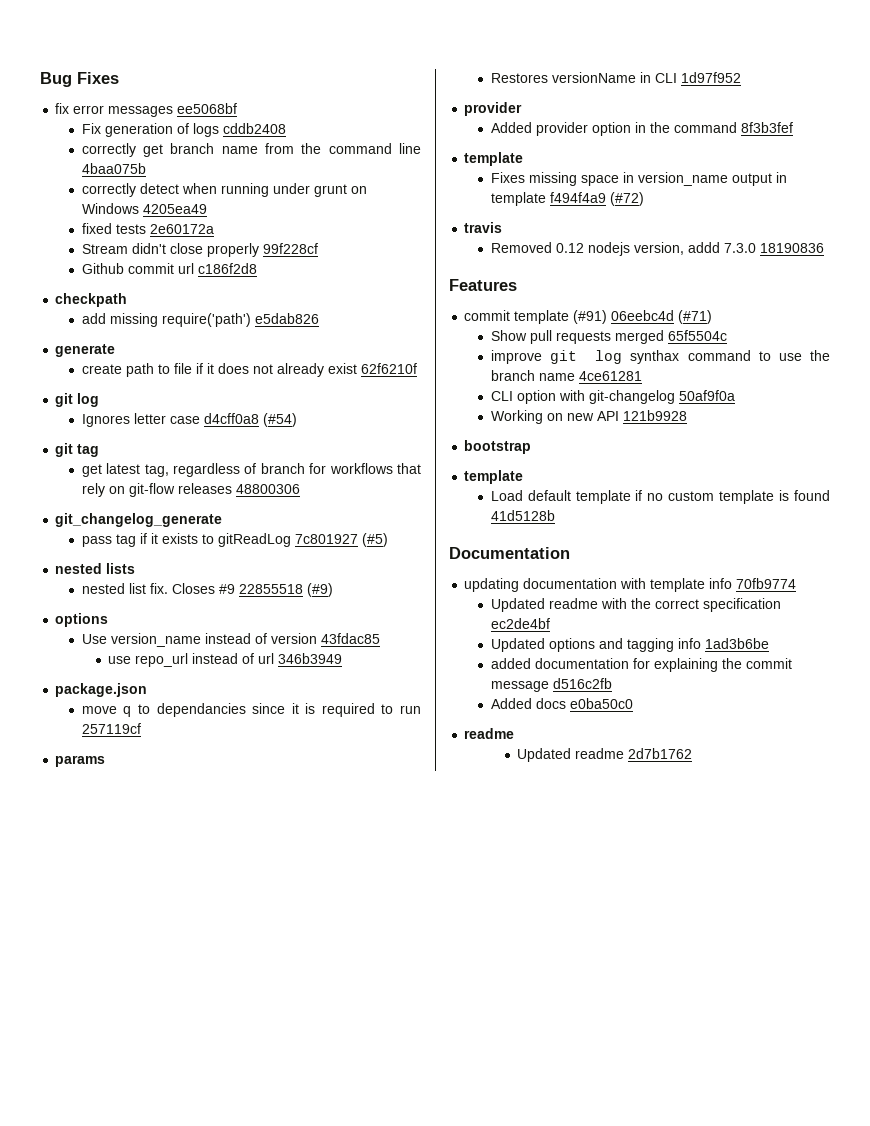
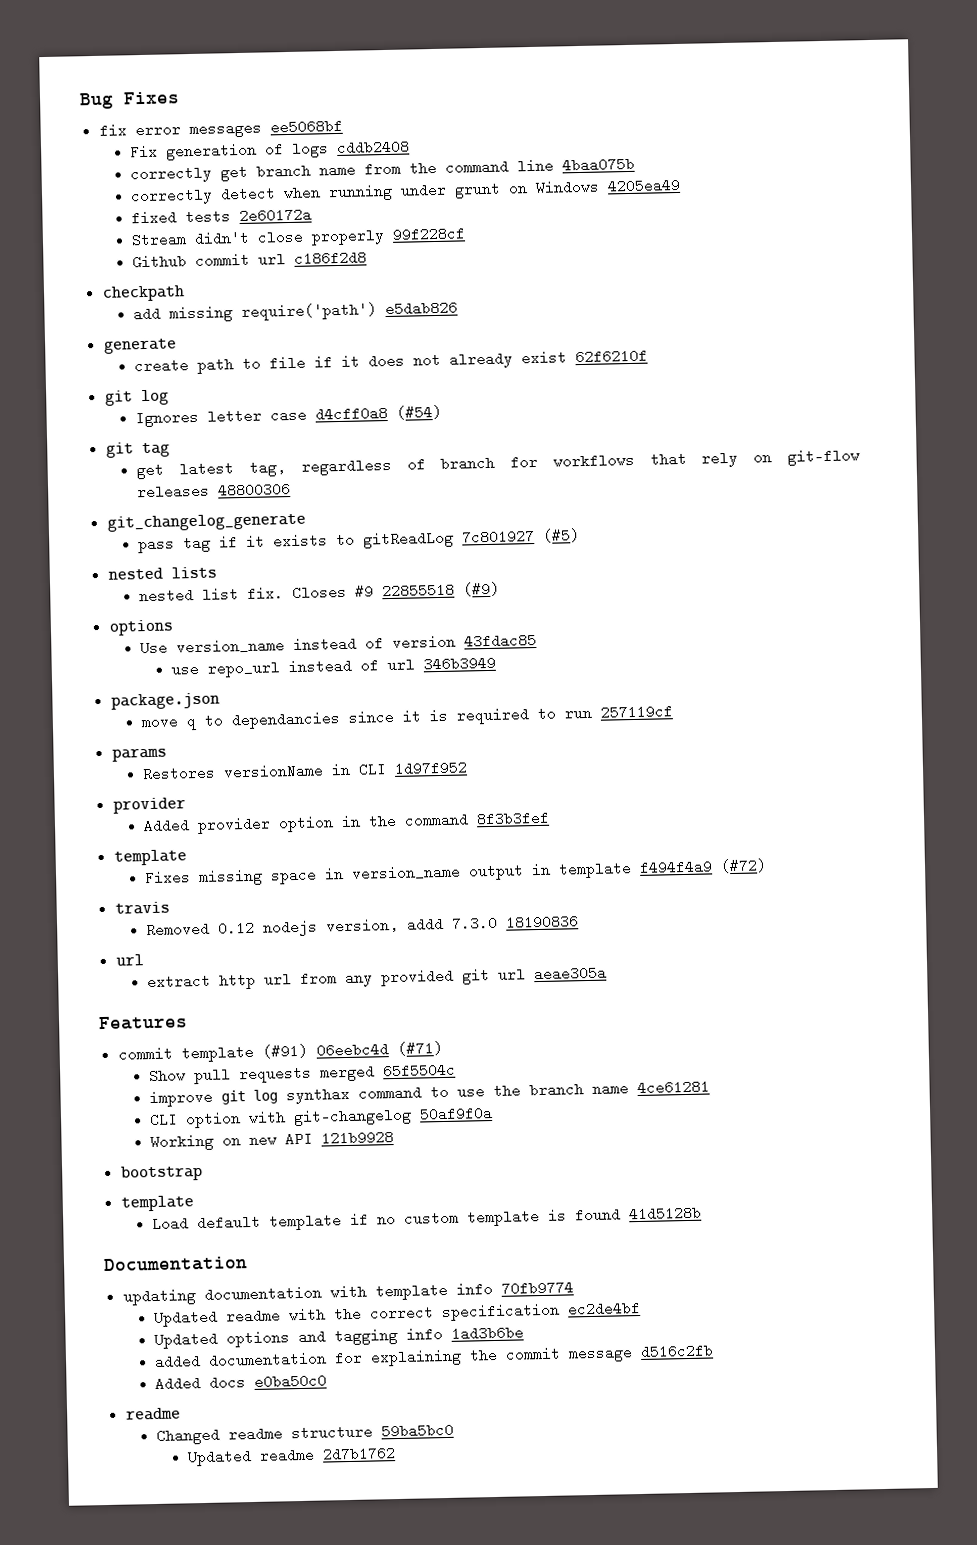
  Removed 0.12 nodejs version, addd 7.3.0 18190836
+ url
+ extract http url from any provided git url aeae305a
+ Changed readme structure 59ba5bc0

